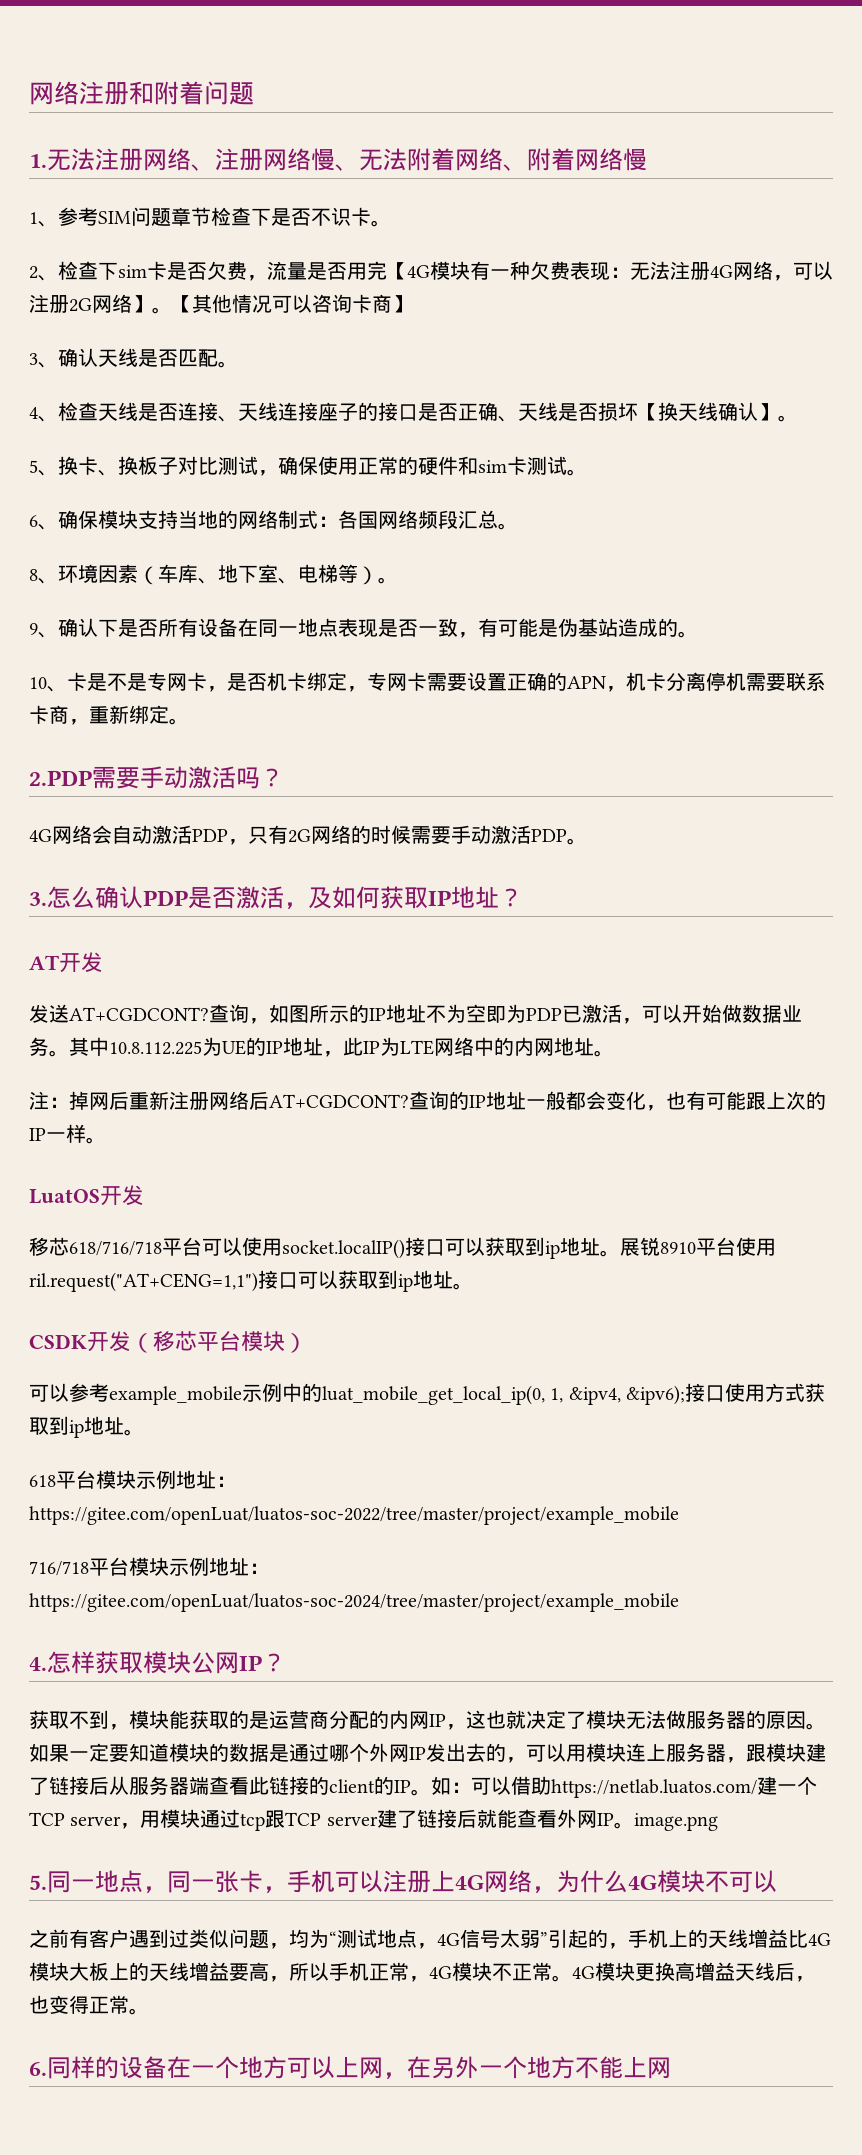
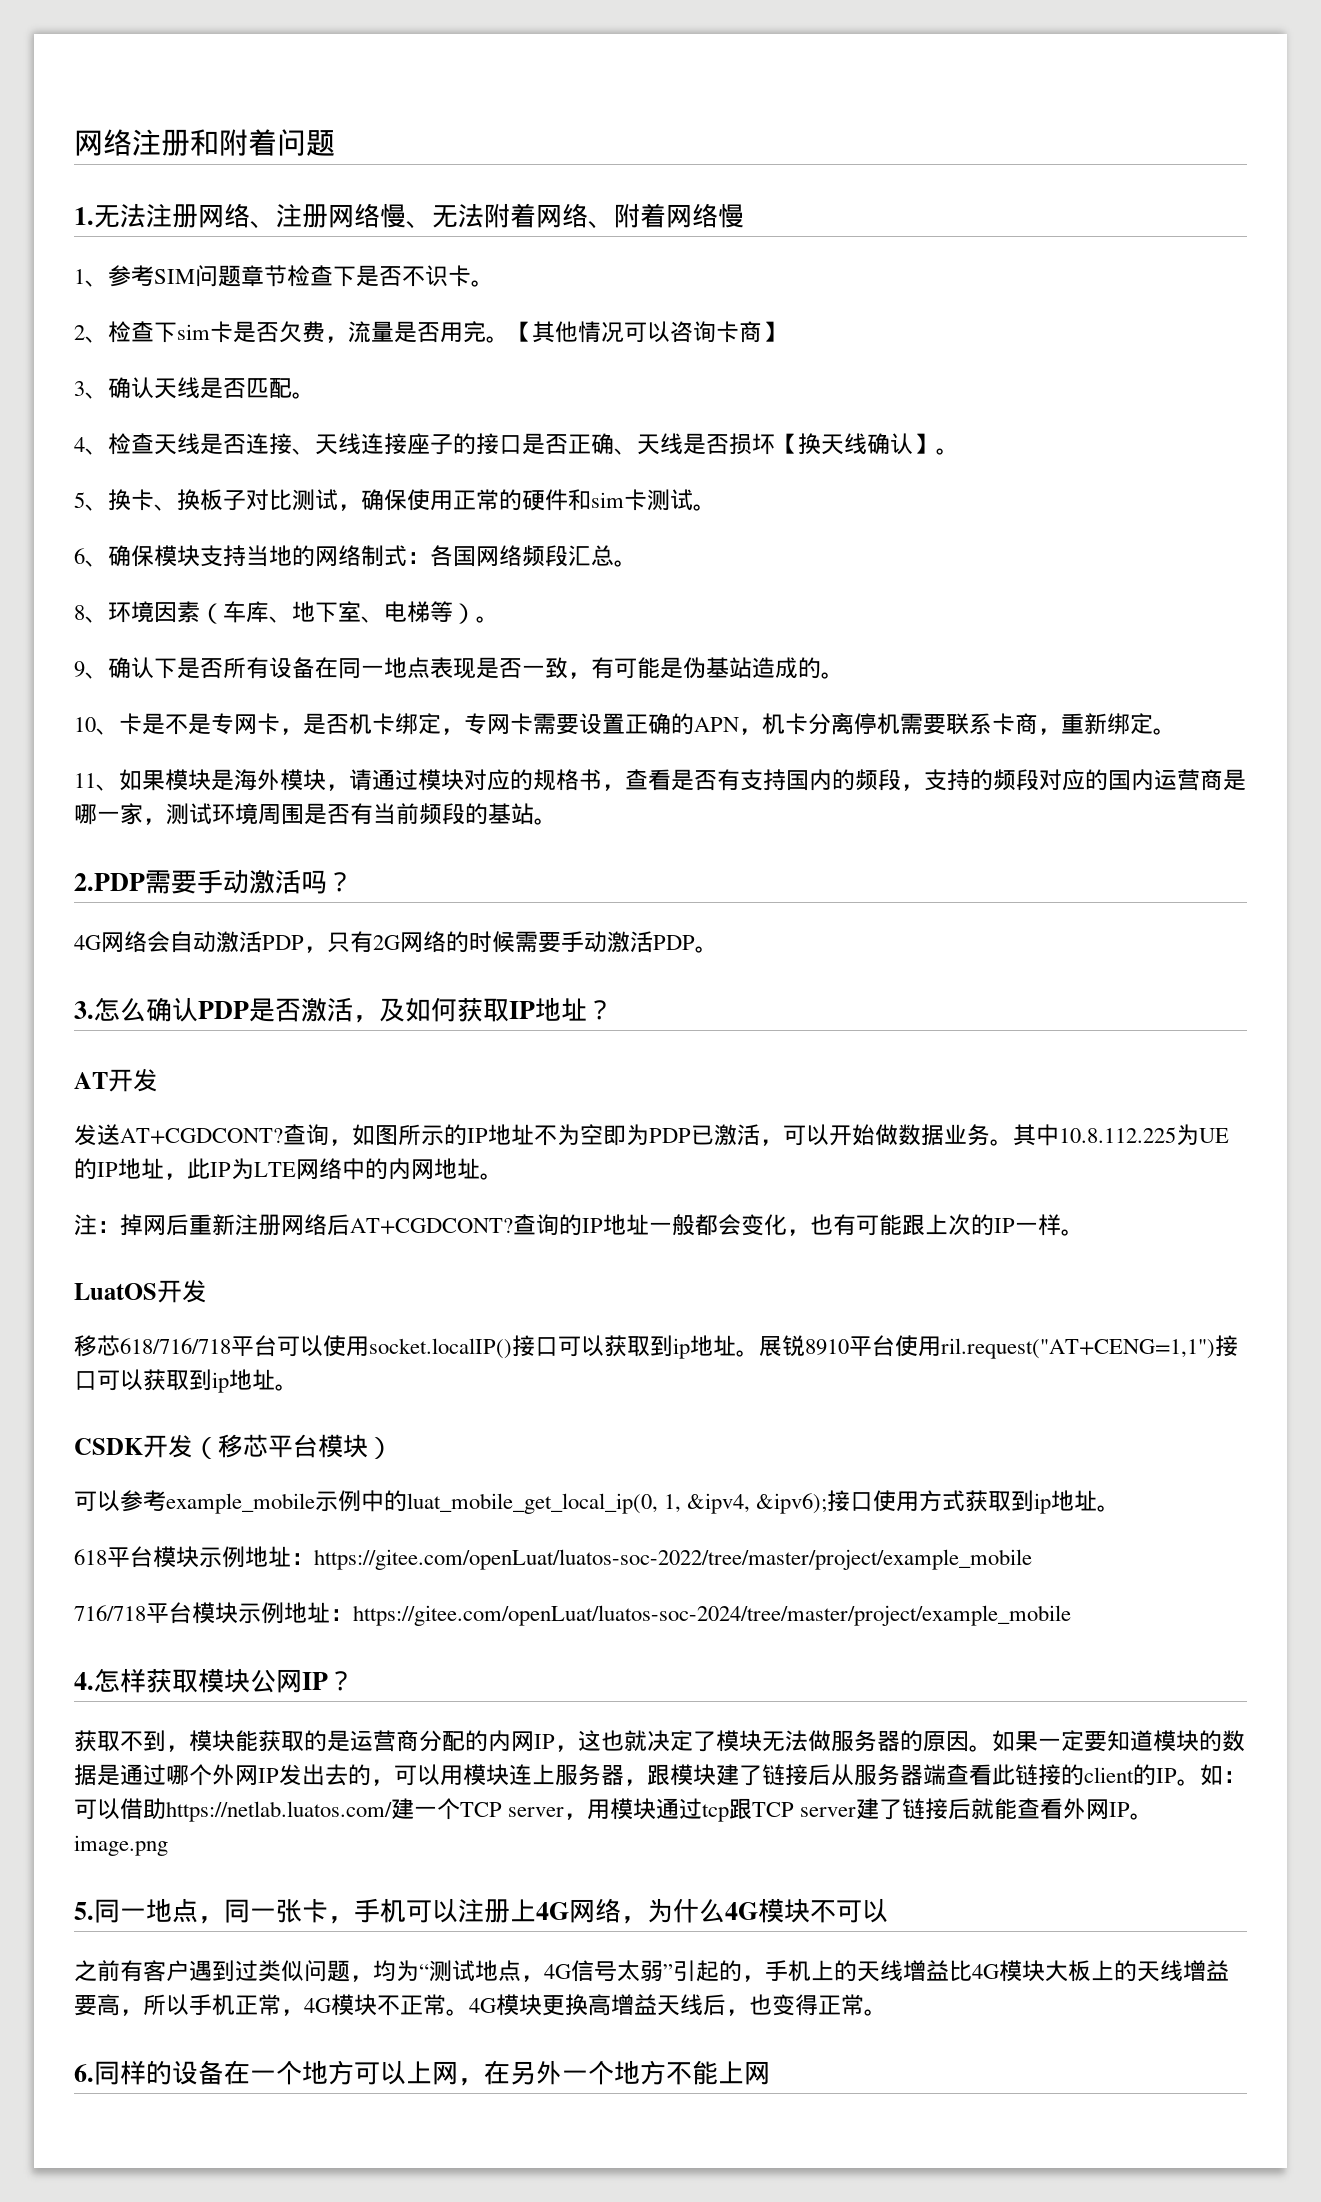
- 2、检查下sim卡是否欠费，流量是否用完【4G模块有一种欠费表现：无法注册4G网络，可以注册2G网络】。
+ 2、检查下sim卡是否欠费，流量是否用完。
+ 11、如果模块是海外模块，请通过模块对应的规格书，查看是否有支持国内的频段，支持的频段对应的国内运营商是哪一家，测试环境周围是否有当前频段的基站。

